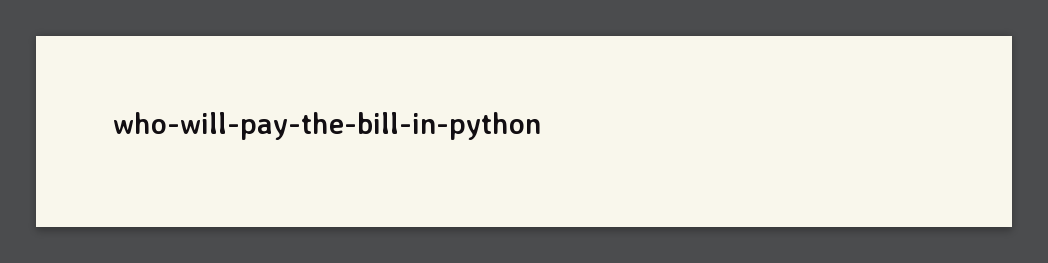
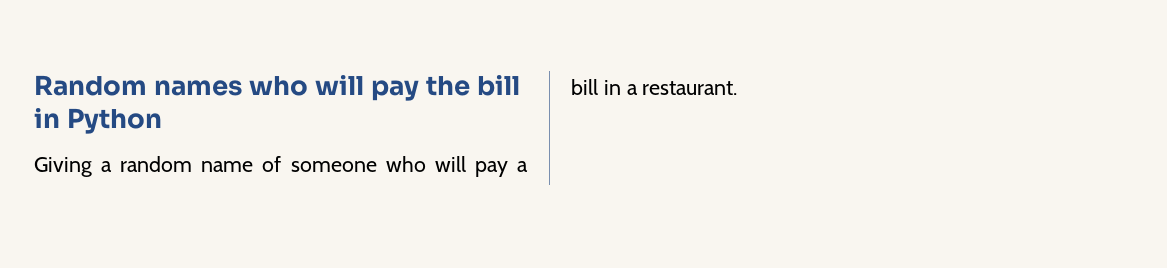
- who-will-pay-the-bill-in-python
+ Random names who will pay the bill in Python
+ Giving a random name of someone who will pay a bill in a restaurant.

